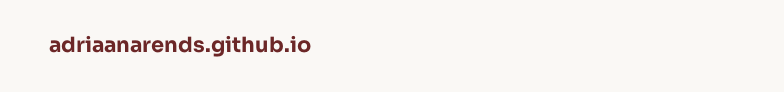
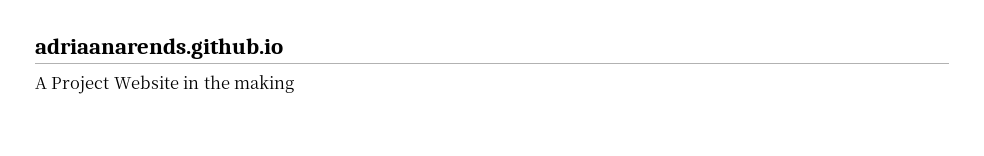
+ A Project Website in the making

